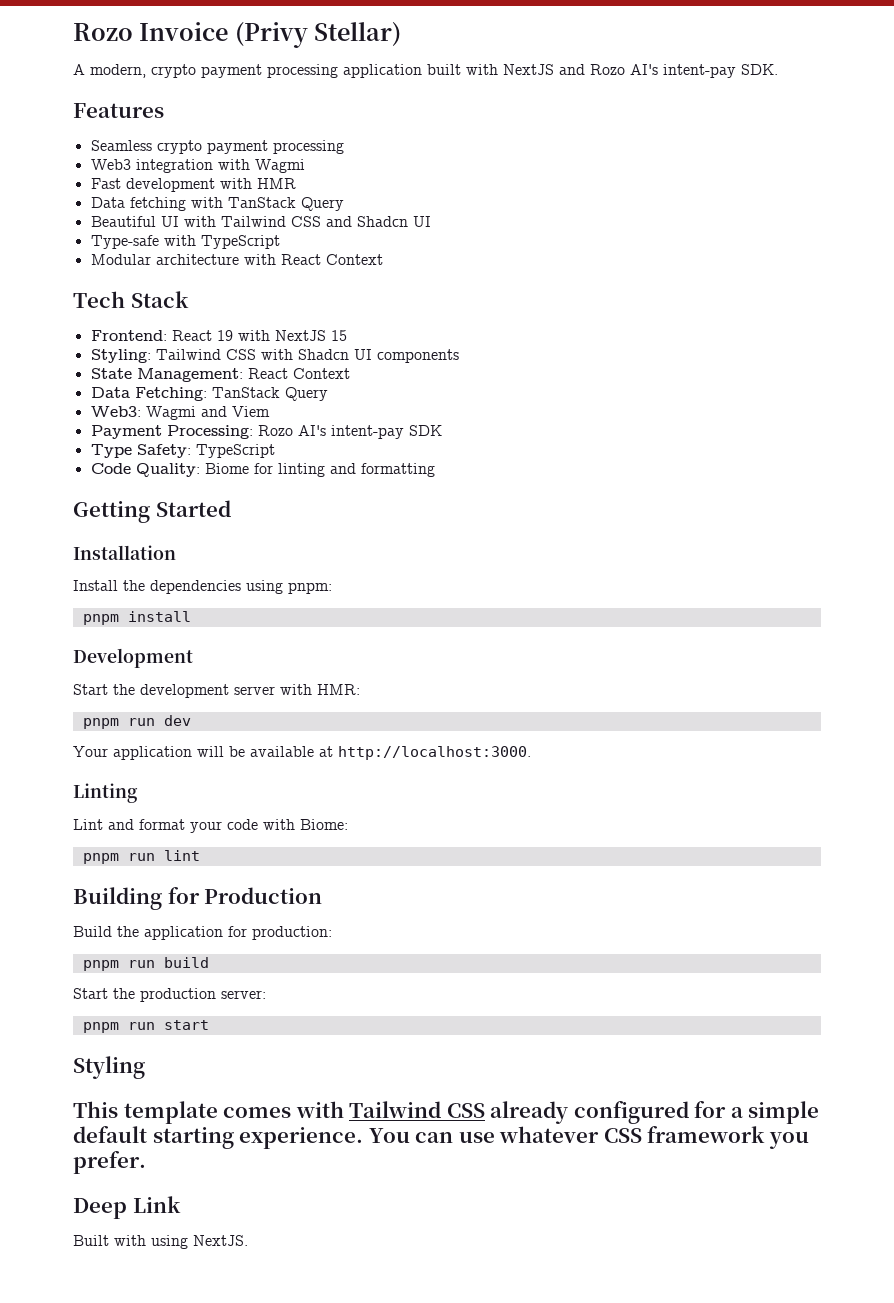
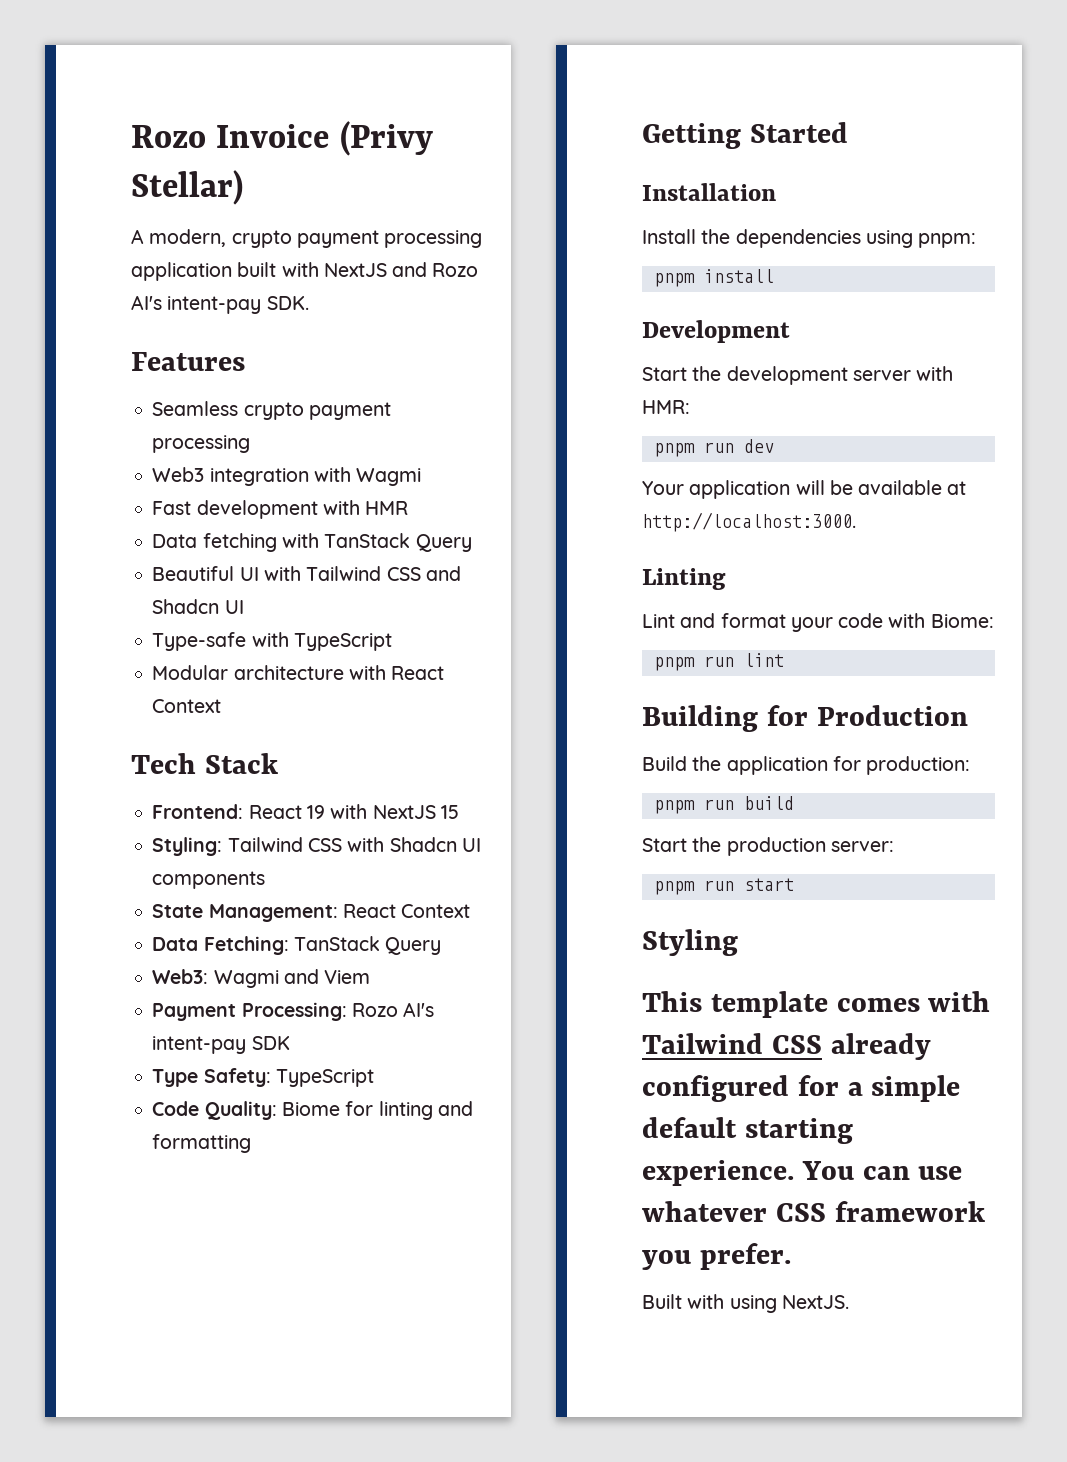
- Deep Link

